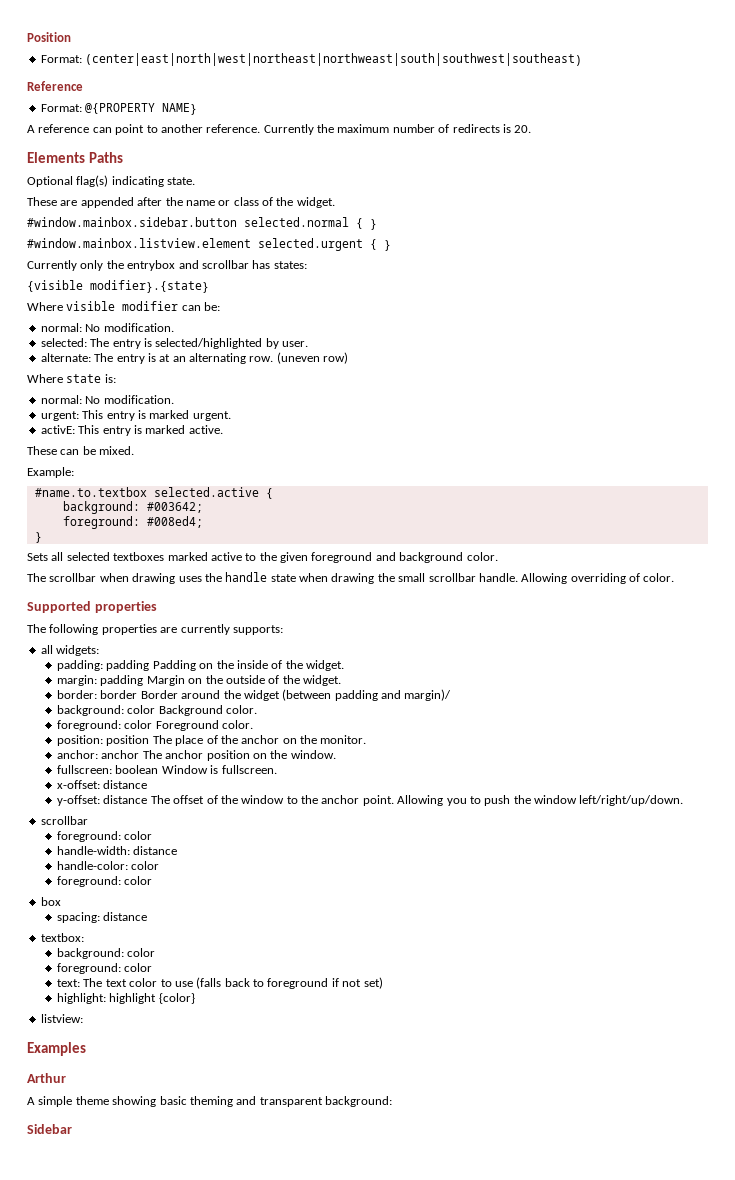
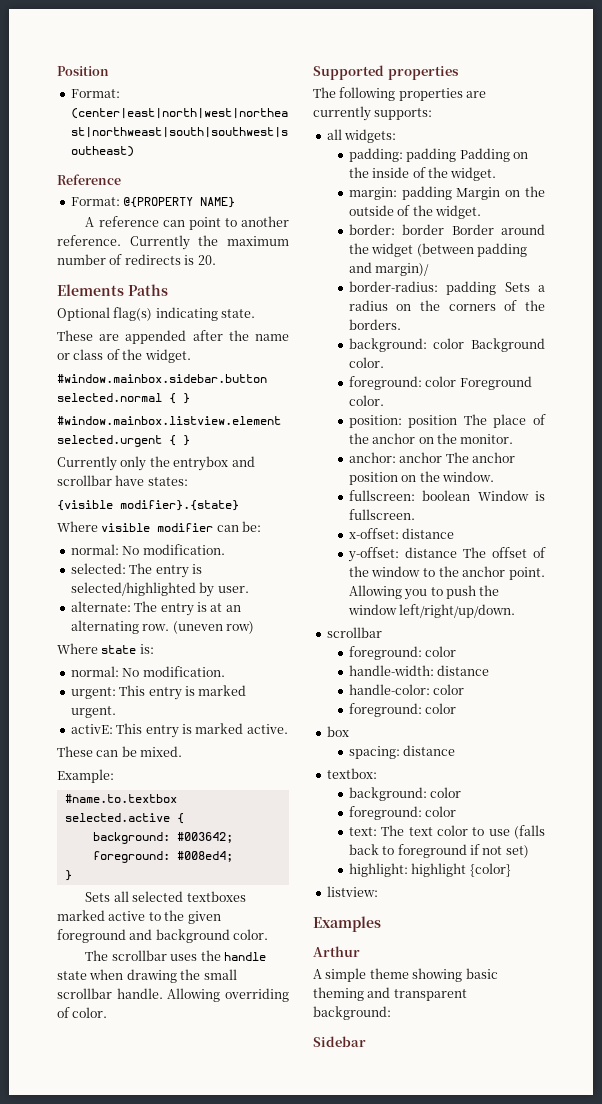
- Currently only the entrybox and scrollbar has states:
+ Currently only the entrybox and scrollbar have states:
- The scrollbar when drawing uses the handle state when drawing the small scrollbar handle.
+ The scrollbar uses the handle state when drawing the small scrollbar handle.
+ border-radius: padding Sets a radius on the corners of the borders.

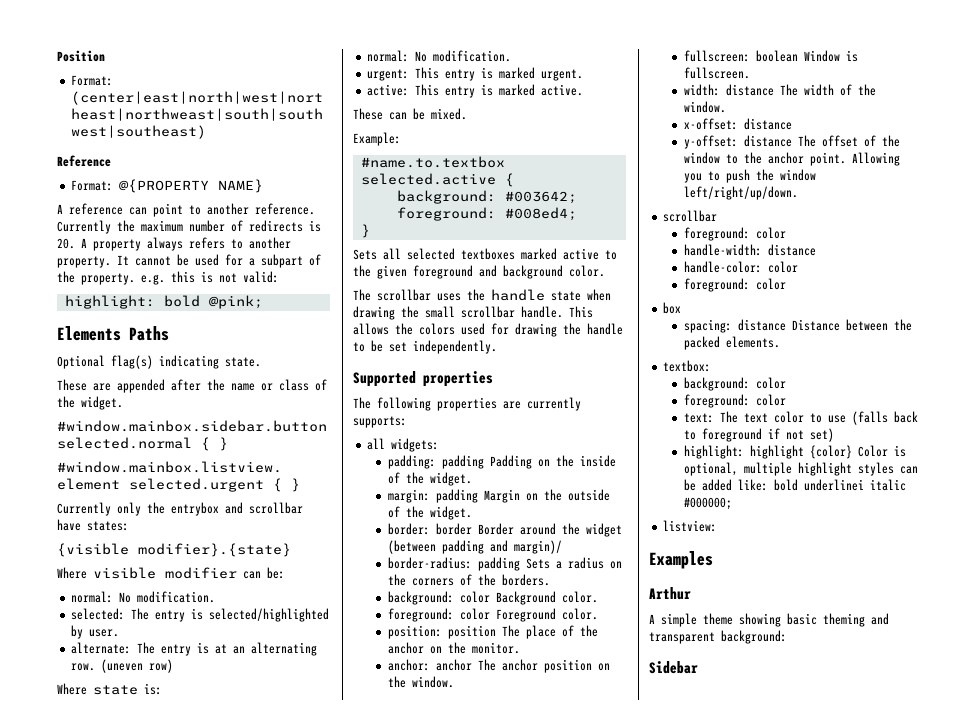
- Currently the maximum number of redirects is 20.
+ Currently the maximum number of redirects is 20. A property always refers to another property. It cannot be used for a subpart of the property. e.g. this is not valid:
+ highlight: bold @pink;
- activE: This entry is marked active.
+ active: This entry is marked active.
- Allowing overriding of color.
+ This allows the colors used for drawing the handle to be set independently.
+ width: distance The width of the window.
- spacing: distance
+ spacing: distance Distance between the packed elements.
- highlight: highlight {color}
+ highlight: highlight {color} Color is optional, multiple highlight styles can be added like: bold underlinei italic #000000;

